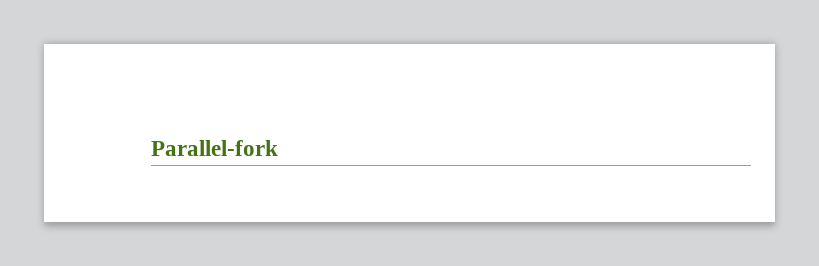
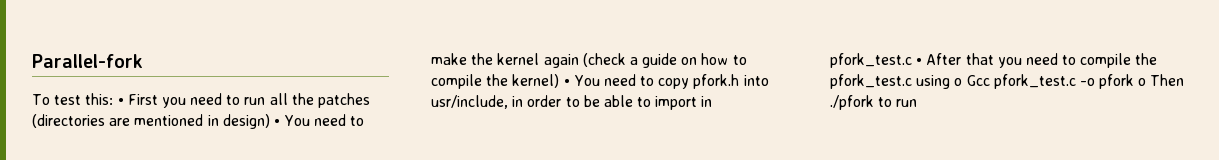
+ To test this: • First you need to run all the patches (directories are mentioned in design) • You need to make the kernel again (check a guide on how to compile the kernel) • You need to copy pfork.h into usr/include, in order to be able to import in pfork_test.c • After that you need to compile the pfork_test.c using o Gcc pfork_test.c -o pfork o Then ./pfork to run

